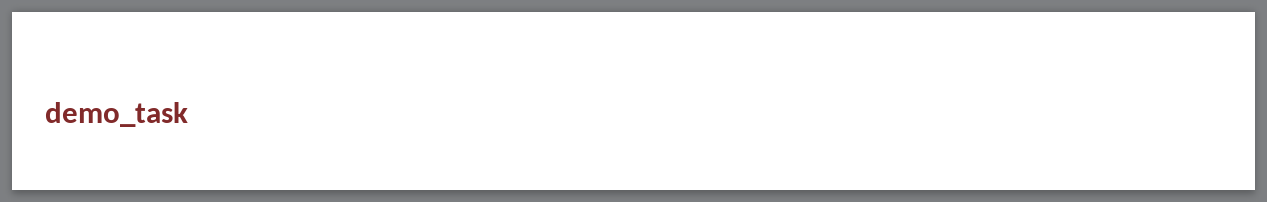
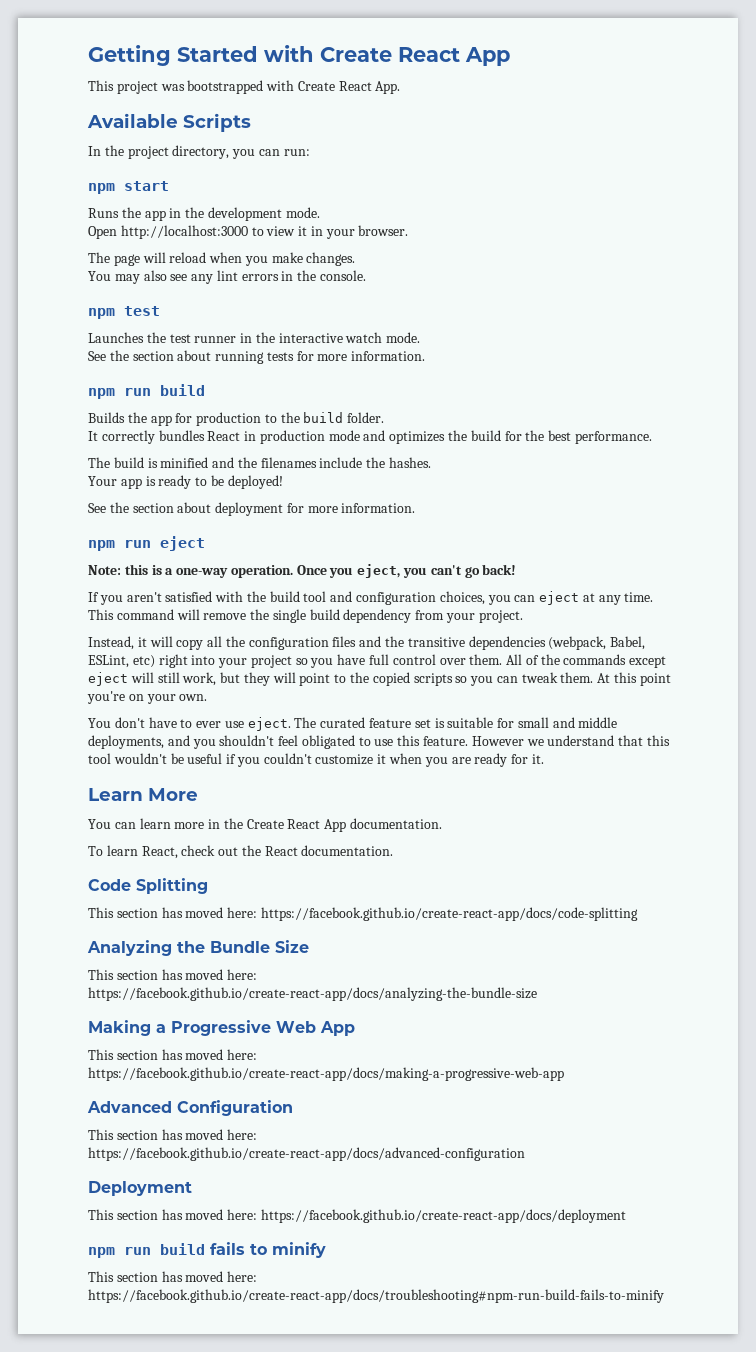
- demo_task
+ Getting Started with Create React App
+ This project was bootstrapped with Create React App.
+ Available Scripts
+ In the project directory, you can run:
+ npm start
+ Runs the app in the development mode.
+ Open http://localhost:3000 to view it in your browser.
+ The page will reload when you make changes.
+ You may also see any lint errors in the console.
+ npm test
+ Launches the test runner in the interactive watch mode.
+ See the section about running tests for more information.
+ npm run build
+ Builds the app for production to the build folder.
+ It correctly bundles React in production mode and optimizes the build for the best performance.
+ The build is minified and the filenames include the hashes.
+ Your app is ready to be deployed!
+ See the section about deployment for more information.
+ npm run eject
+ Note: this is a one-way operation. Once you eject, you can't go back!
+ If you aren't satisfied with the build tool and configuration choices, you can eject at any time. This command will remove the single build dependency from your project.
+ Instead, it will copy all the configuration files and the transitive dependencies (webpack, Babel, ESLint, etc) right into your project so you have full control over them. All of the commands except eject will still work, but they will point to the copied scripts so you can tweak them. At this point you're on your own.
+ You don't have to ever use eject. The curated feature set is suitable for small and middle deployments, and you shouldn't feel obligated to use this feature. However we understand that this tool wouldn't be useful if you couldn't customize it when you are ready for it.
+ Learn More
+ You can learn more in the Create React App documentation.
+ To learn React, check out the React documentation.
+ Code Splitting
+ This section has moved here: https://facebook.github.io/create-react-app/docs/code-splitting
+ Analyzing the Bundle Size
+ This section has moved here: https://facebook.github.io/create-react-app/docs/analyzing-the-bundle-size
+ Making a Progressive Web App
+ This section has moved here: https://facebook.github.io/create-react-app/docs/making-a-progressive-web-app
+ Advanced Configuration
+ This section has moved here: https://facebook.github.io/create-react-app/docs/advanced-configuration
+ Deployment
+ This section has moved here: https://facebook.github.io/create-react-app/docs/deployment
+ npm run build fails to minify
+ This section has moved here: https://facebook.github.io/create-react-app/docs/troubleshooting#npm-run-build-fails-to-minify

